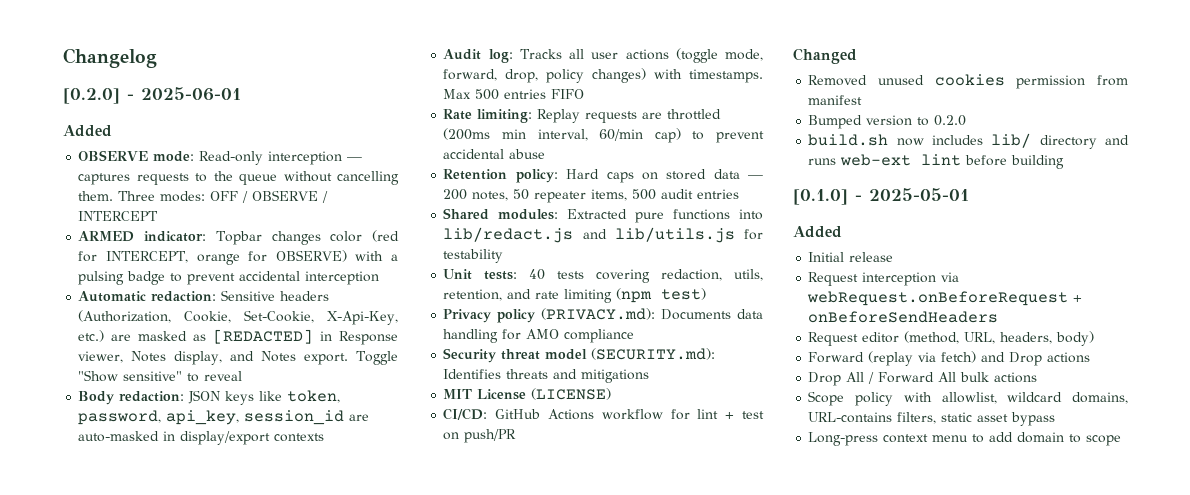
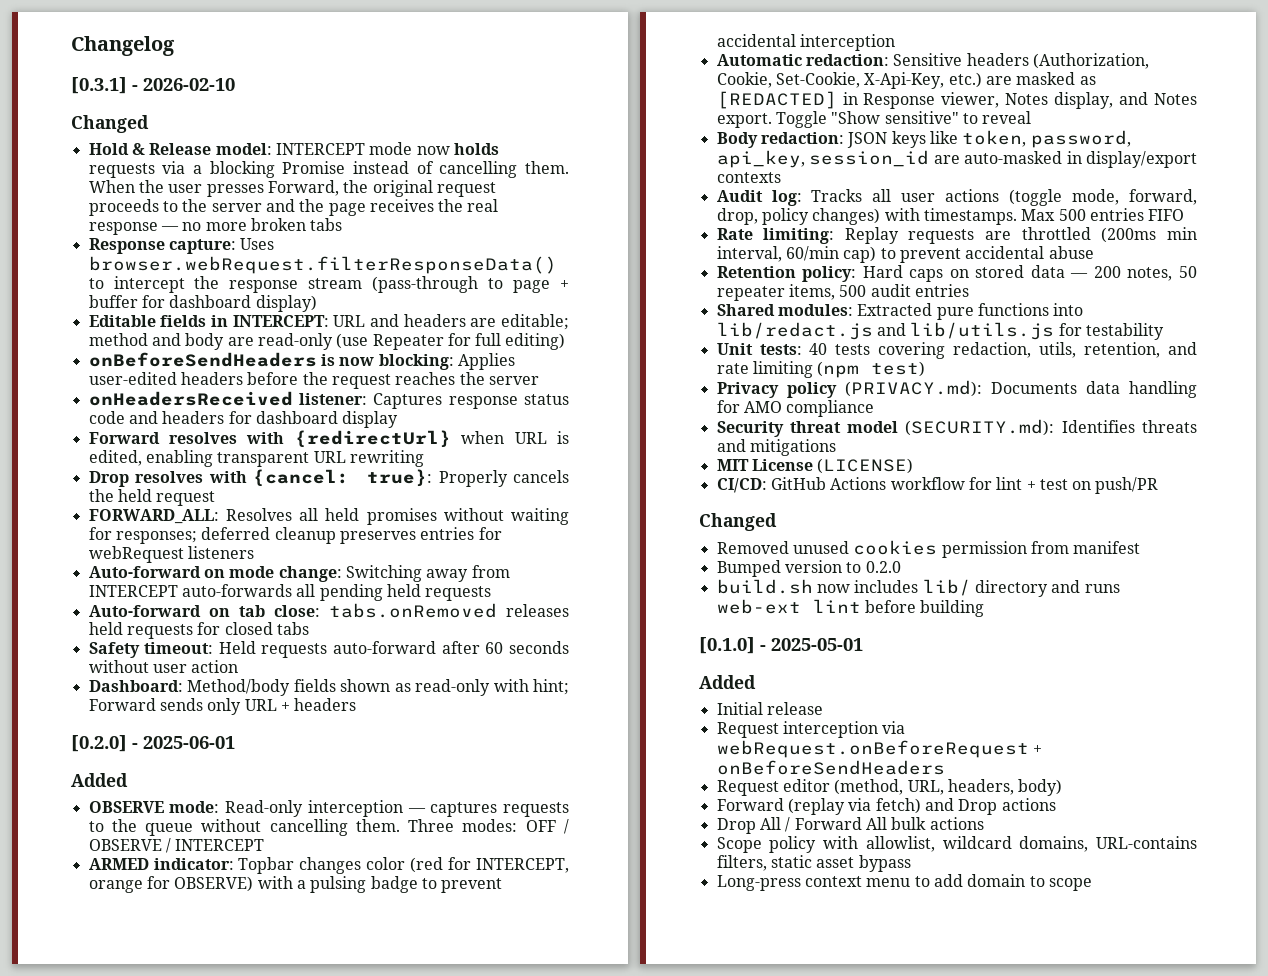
+ [0.3.1] - 2026-02-10
+ Changed
+ Hold & Release model: INTERCEPT mode now holds requests via a blocking Promise instead of cancelling them. When the user presses Forward, the original request proceeds to the server and the page receives the real response — no more broken tabs
+ Response capture: Uses browser.webRequest.filterResponseData() to intercept the response stream (pass-through to page + buffer for dashboard display)
+ Editable fields in INTERCEPT: URL and headers are editable; method and body are read-only (use Repeater for full editing)
+ onBeforeSendHeaders is now blocking: Applies user-edited headers before the request reaches the server
+ onHeadersReceived listener: Captures response status code and headers for dashboard display
+ Forward resolves with {redirectUrl} when URL is edited, enabling transparent URL rewriting
+ Drop resolves with {cancel: true}: Properly cancels the held request
+ FORWARD_ALL: Resolves all held promises without waiting for responses; deferred cleanup preserves entries for webRequest listeners
+ Auto-forward on mode change: Switching away from INTERCEPT auto-forwards all pending held requests
+ Auto-forward on tab close: tabs.onRemoved releases held requests for closed tabs
+ Safety timeout: Held requests auto-forward after 60 seconds without user action
+ Dashboard: Method/body fields shown as read-only with hint; Forward sends only URL + headers

